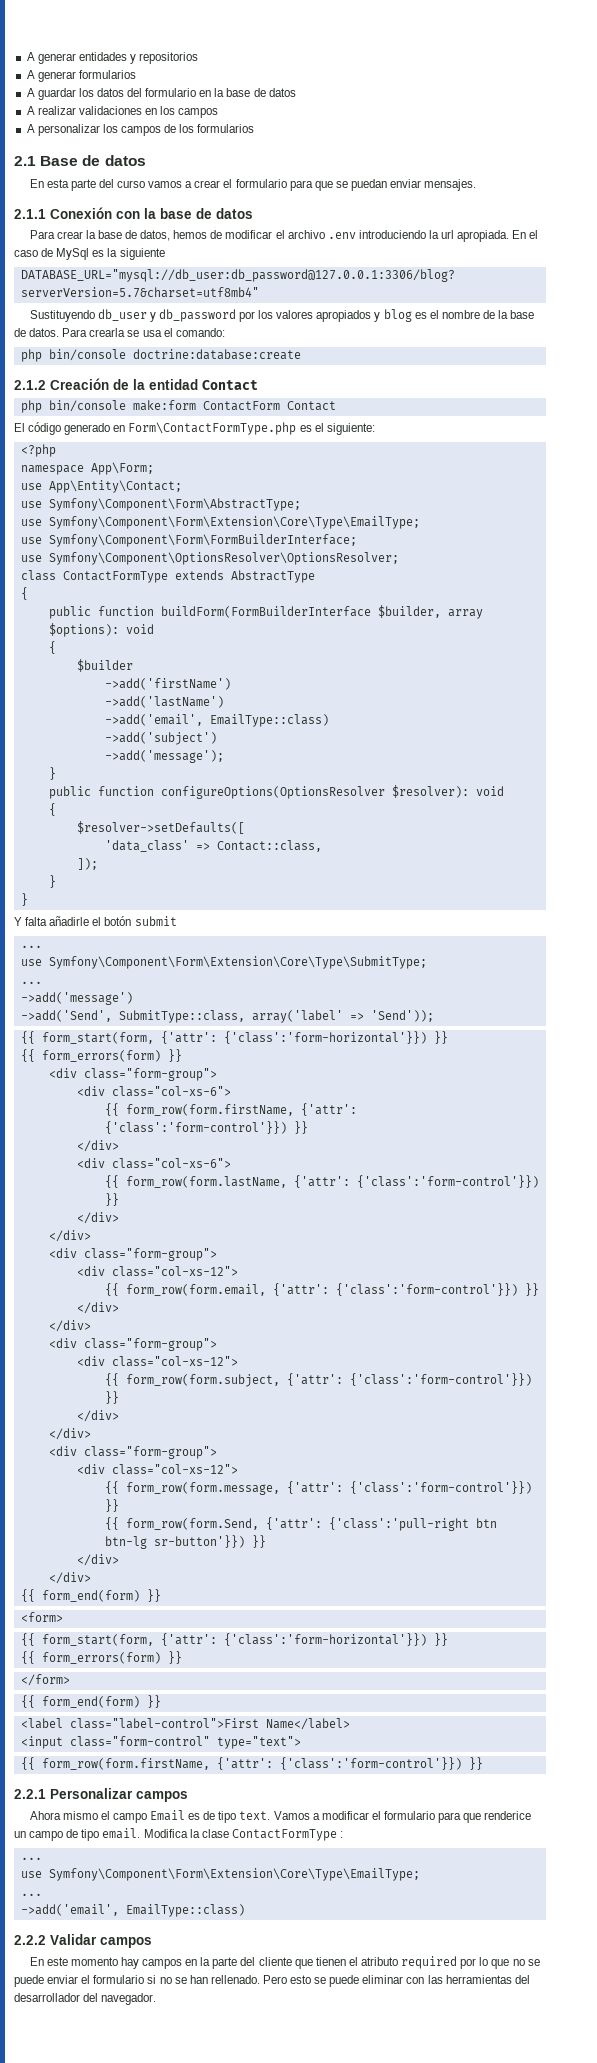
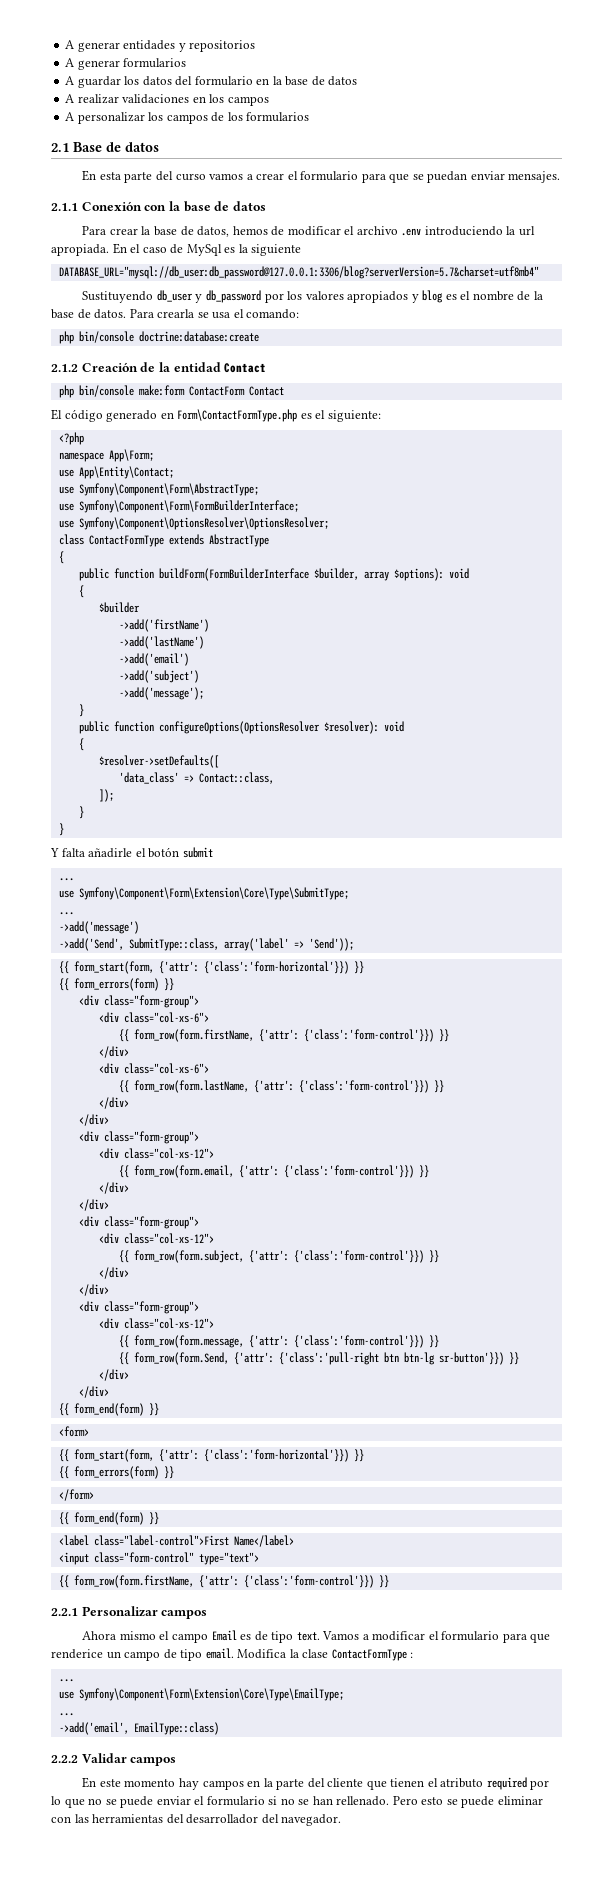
  use Symfony\Component\Form\AbstractType;
- use Symfony\Component\Form\Extension\Core\Type\EmailType;
  ->add('lastName')
- ->add('email', EmailType::class)
+ ->add('email')

